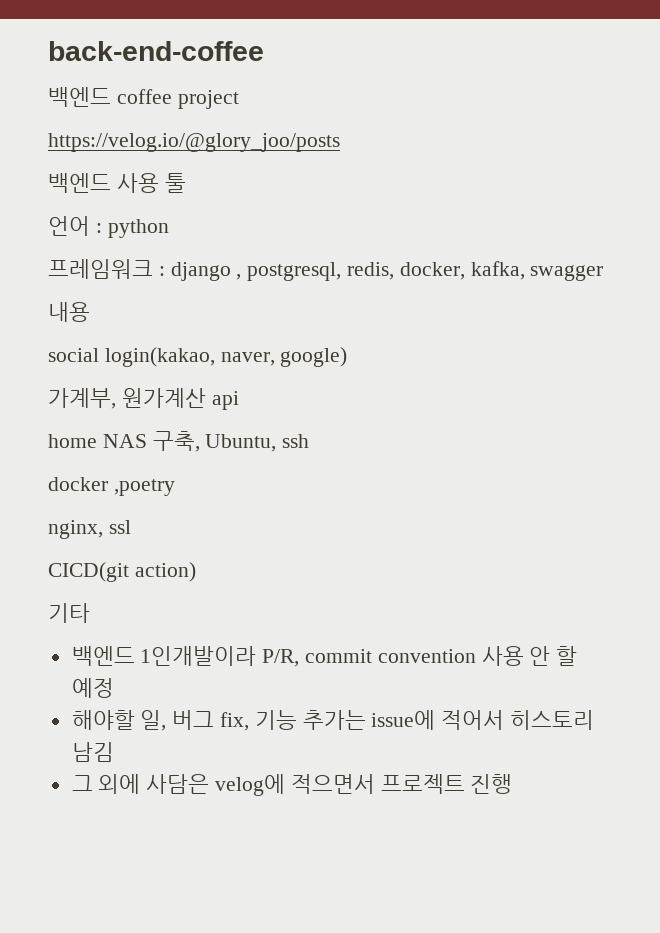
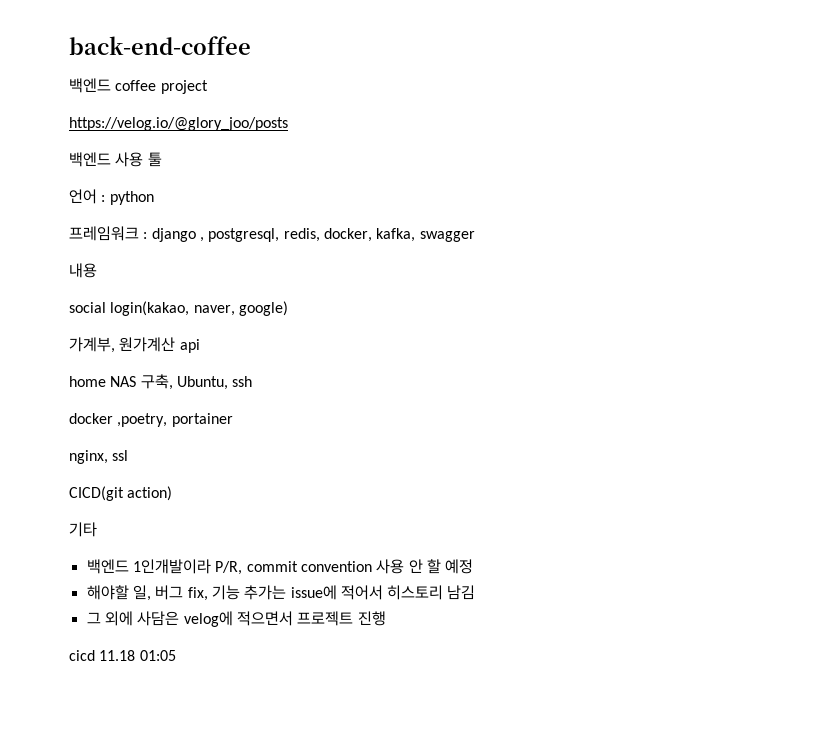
- docker ,poetry
+ docker ,poetry, portainer
+ cicd 11.18 01:05

